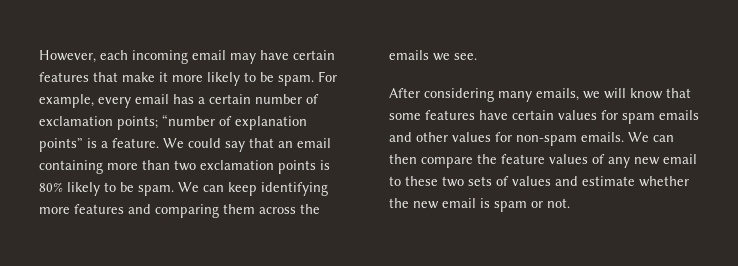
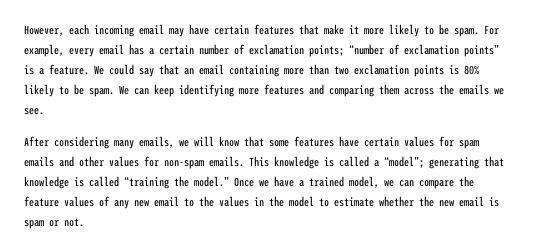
- For example, every email has a certain number of exclamation points; “number of explanation points” is a feature.
+ For example, every email has a certain number of exclamation points; “number of exclamation points” is a feature.
- We can then compare the feature values of any new email to these two sets of values and estimate whether the new email is spam or not.
+ This knowledge is called a “model”; generating that knowledge is called “training the model.” Once we have a trained model, we can compare the feature values of any new email to the values in the model to estimate whether the new email is spam or not.

